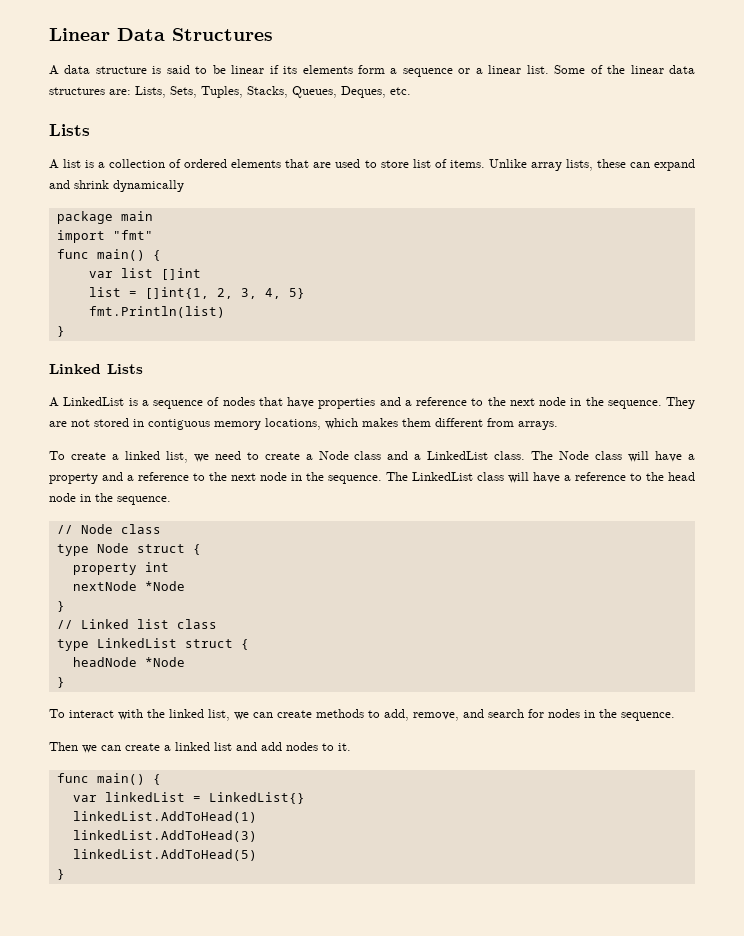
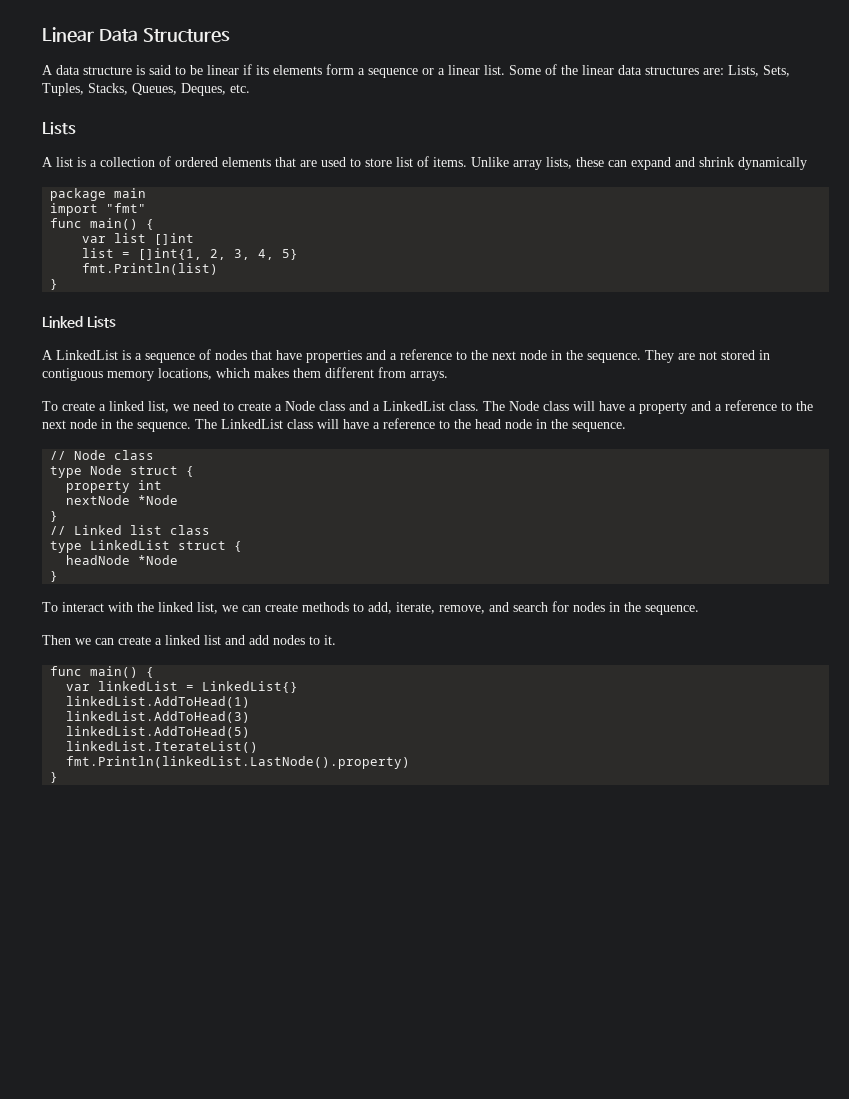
- To interact with the linked list, we can create methods to add, remove, and search for nodes in the sequence.
+ To interact with the linked list, we can create methods to add, iterate, remove, and search for nodes in the sequence.
+ linkedList.IterateList()
+ fmt.Println(linkedList.LastNode().property)

